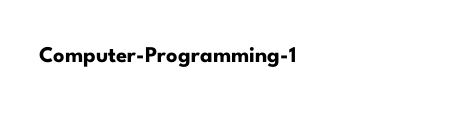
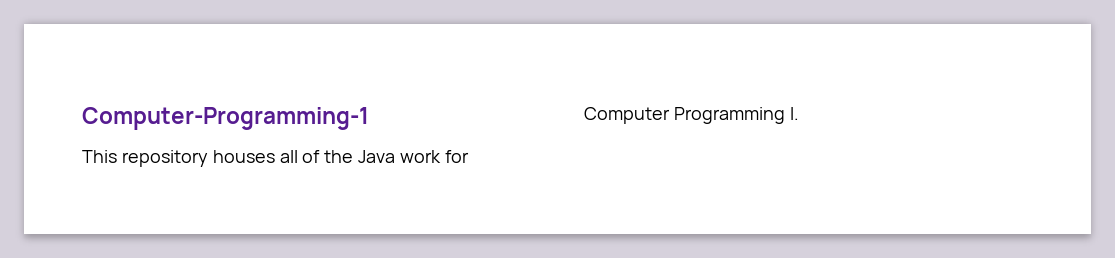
+ This repository houses all of the Java work for Computer Programming I.

